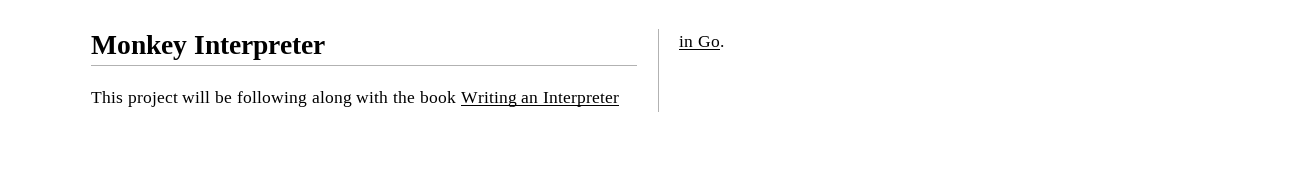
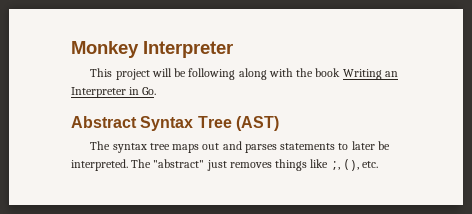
+ Abstract Syntax Tree (AST)
+ The syntax tree maps out and parses statements to later be interpreted. The "abstract" just removes things like ;, (), etc.

